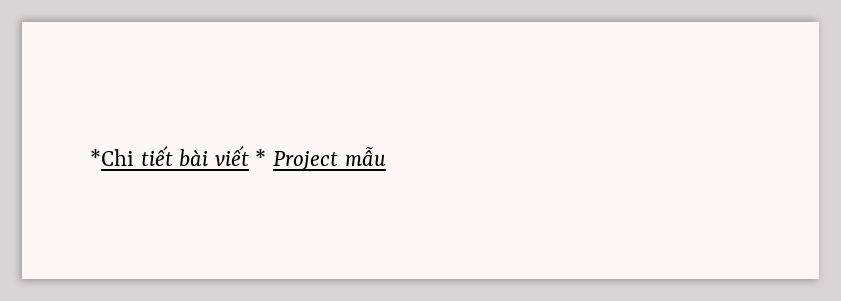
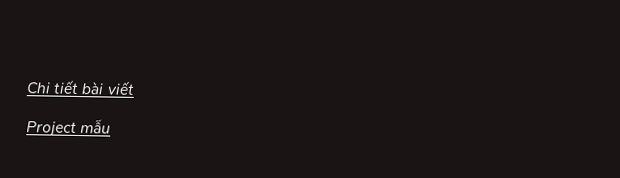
- *Chi tiết bài viết * Project mẫu
+ Chi tiết bài viết
+ Project mẫu

